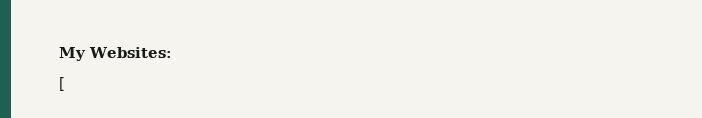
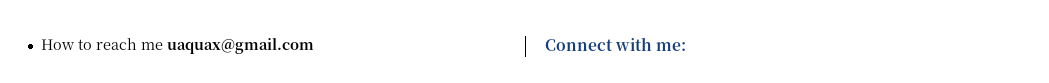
- My Websites:
- [
+ How to reach me uaquax@gmail.com
+ Connect with me:

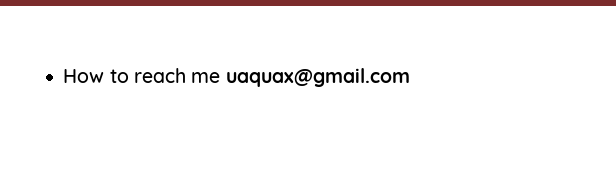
- Connect with me:

